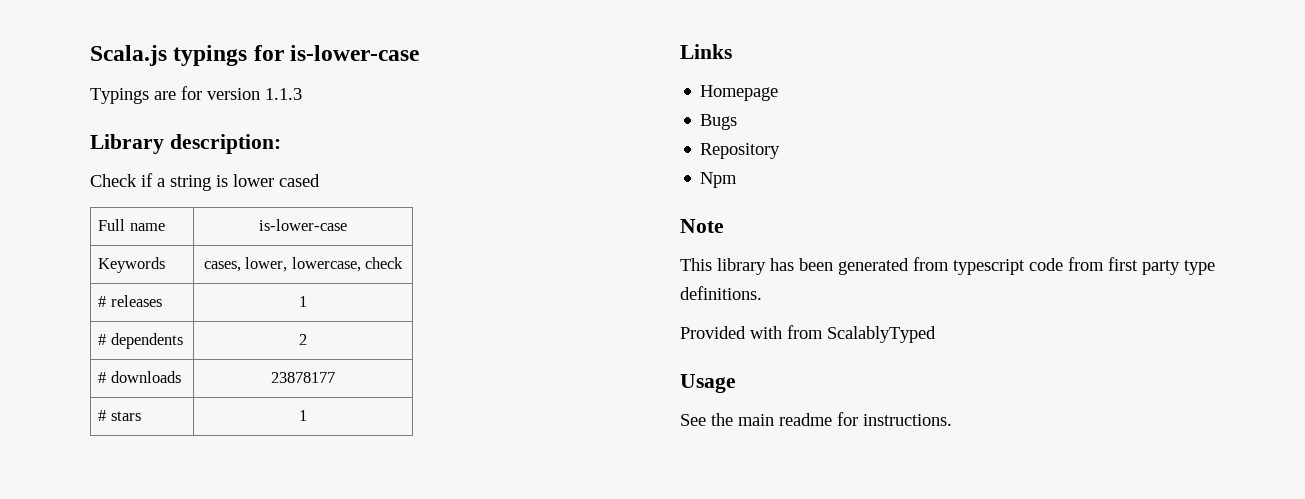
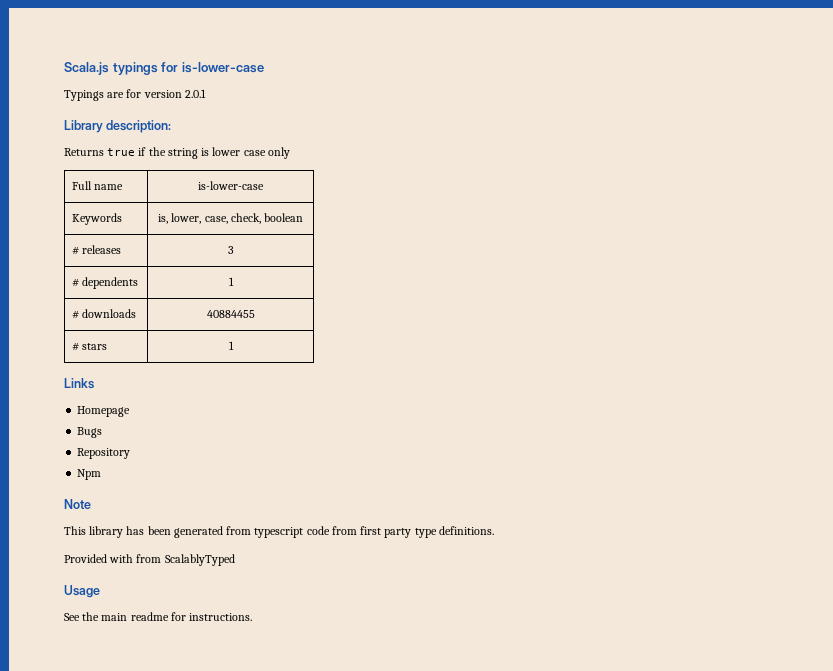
- Typings are for version 1.1.3
+ Typings are for version 2.0.1
- Check if a string is lower cased
+ Returns true if the string is lower case only
- Keywords | cases, lower, lowercase, check
+ Keywords | is, lower, case, check, boolean
- # releases | 1
+ # releases | 3
- # dependents | 2
+ # dependents | 1
- # downloads | 23878177
+ # downloads | 40884455

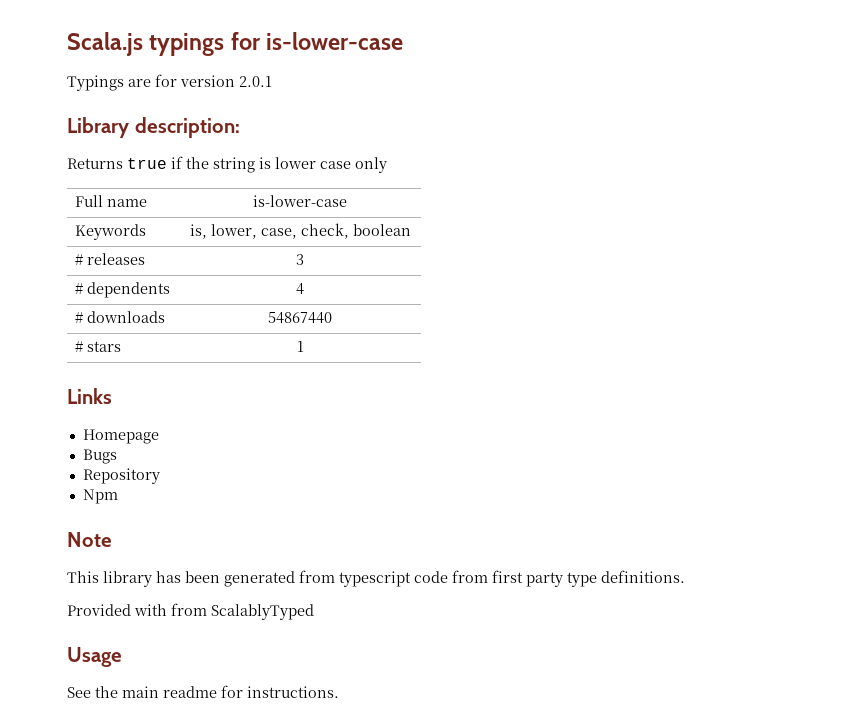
- # dependents | 1
+ # dependents | 4
- # downloads | 40884455
+ # downloads | 54867440

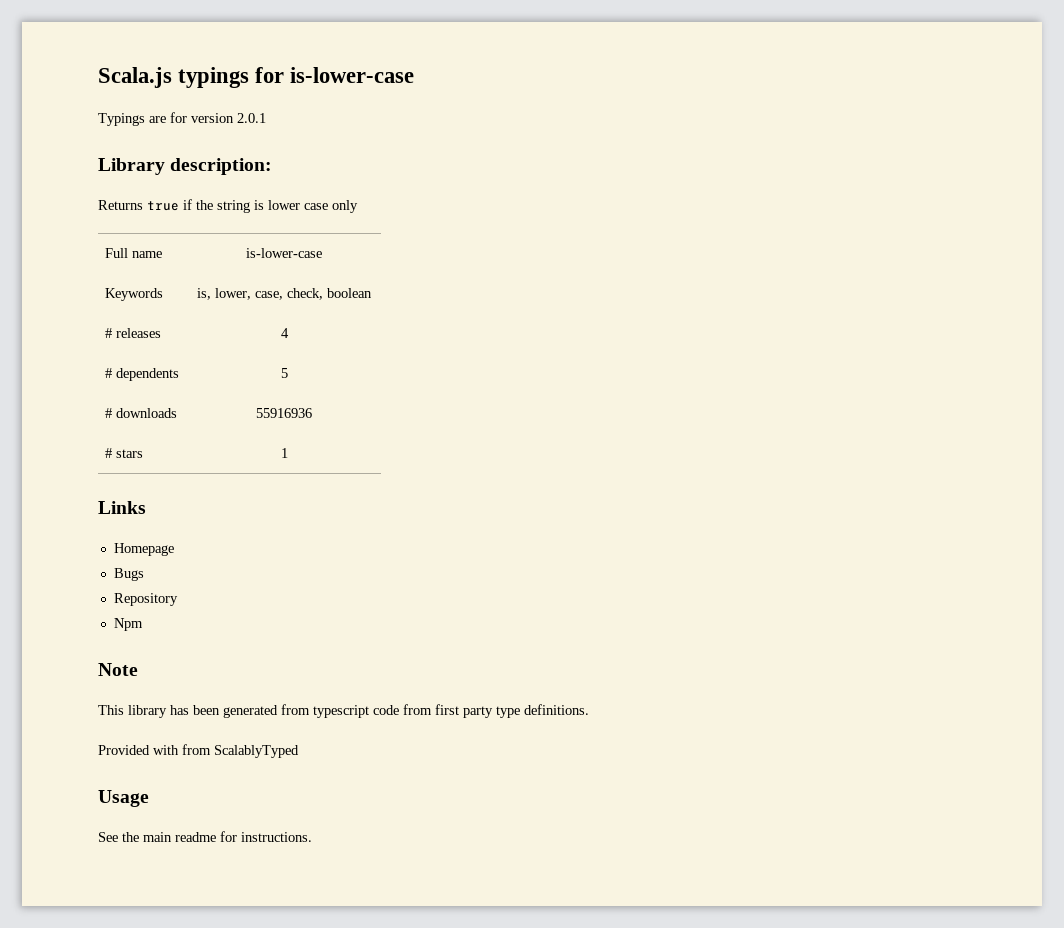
- # releases | 3
+ # releases | 4
- # dependents | 4
+ # dependents | 5
- # downloads | 54867440
+ # downloads | 55916936

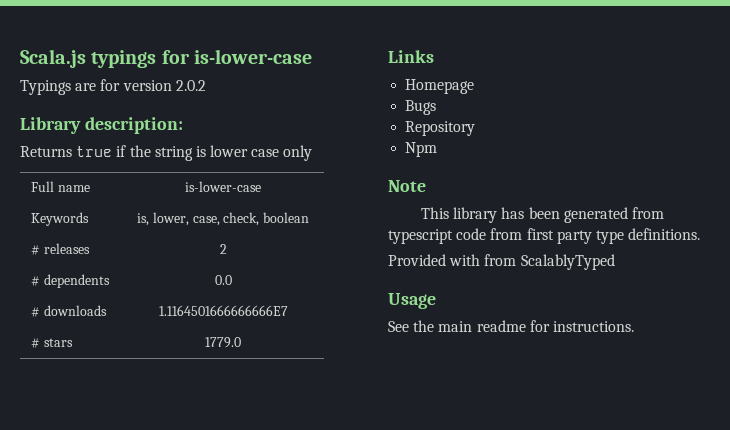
- Typings are for version 2.0.1
+ Typings are for version 2.0.2
- # releases | 4
+ # releases | 2
- # dependents | 5
+ # dependents | 0.0
- # downloads | 55916936
+ # downloads | 1.1164501666666666E7
- # stars | 1
+ # stars | 1779.0

